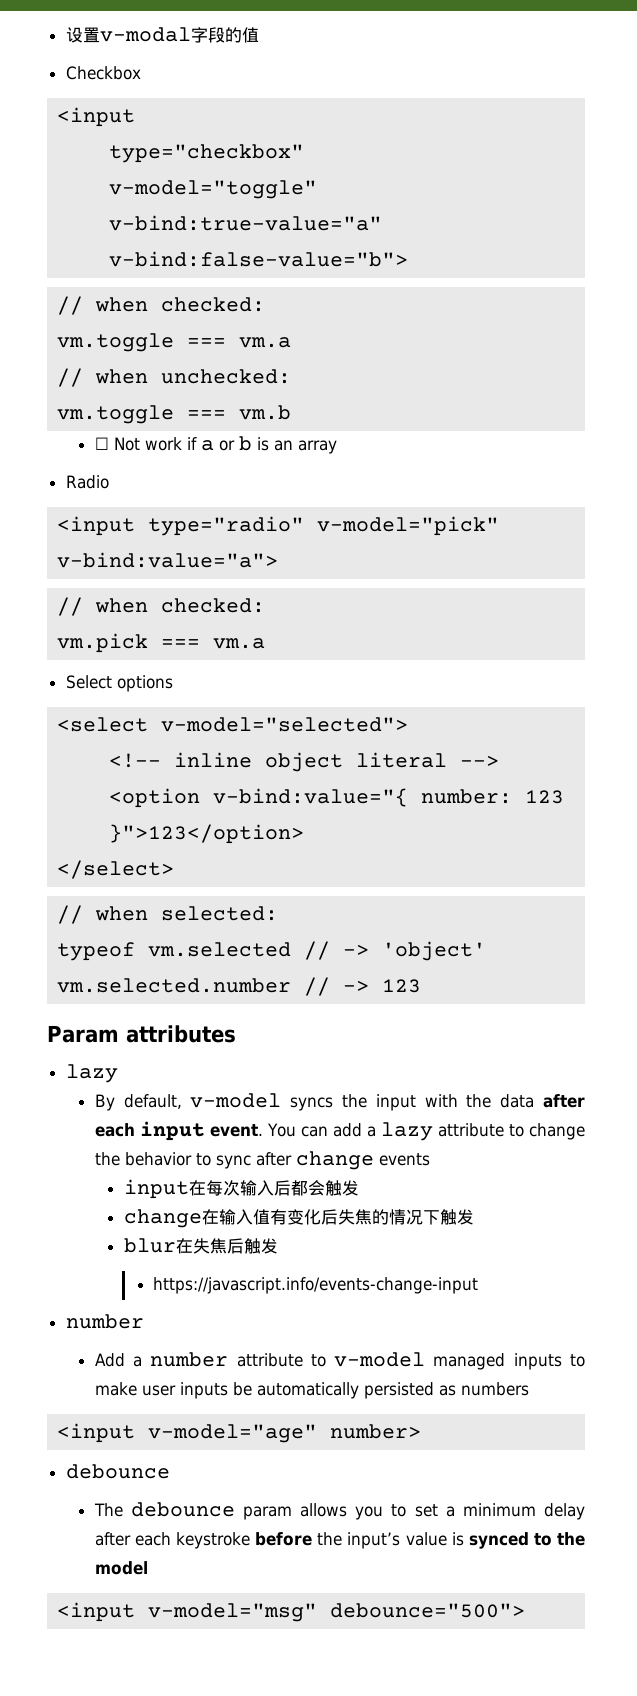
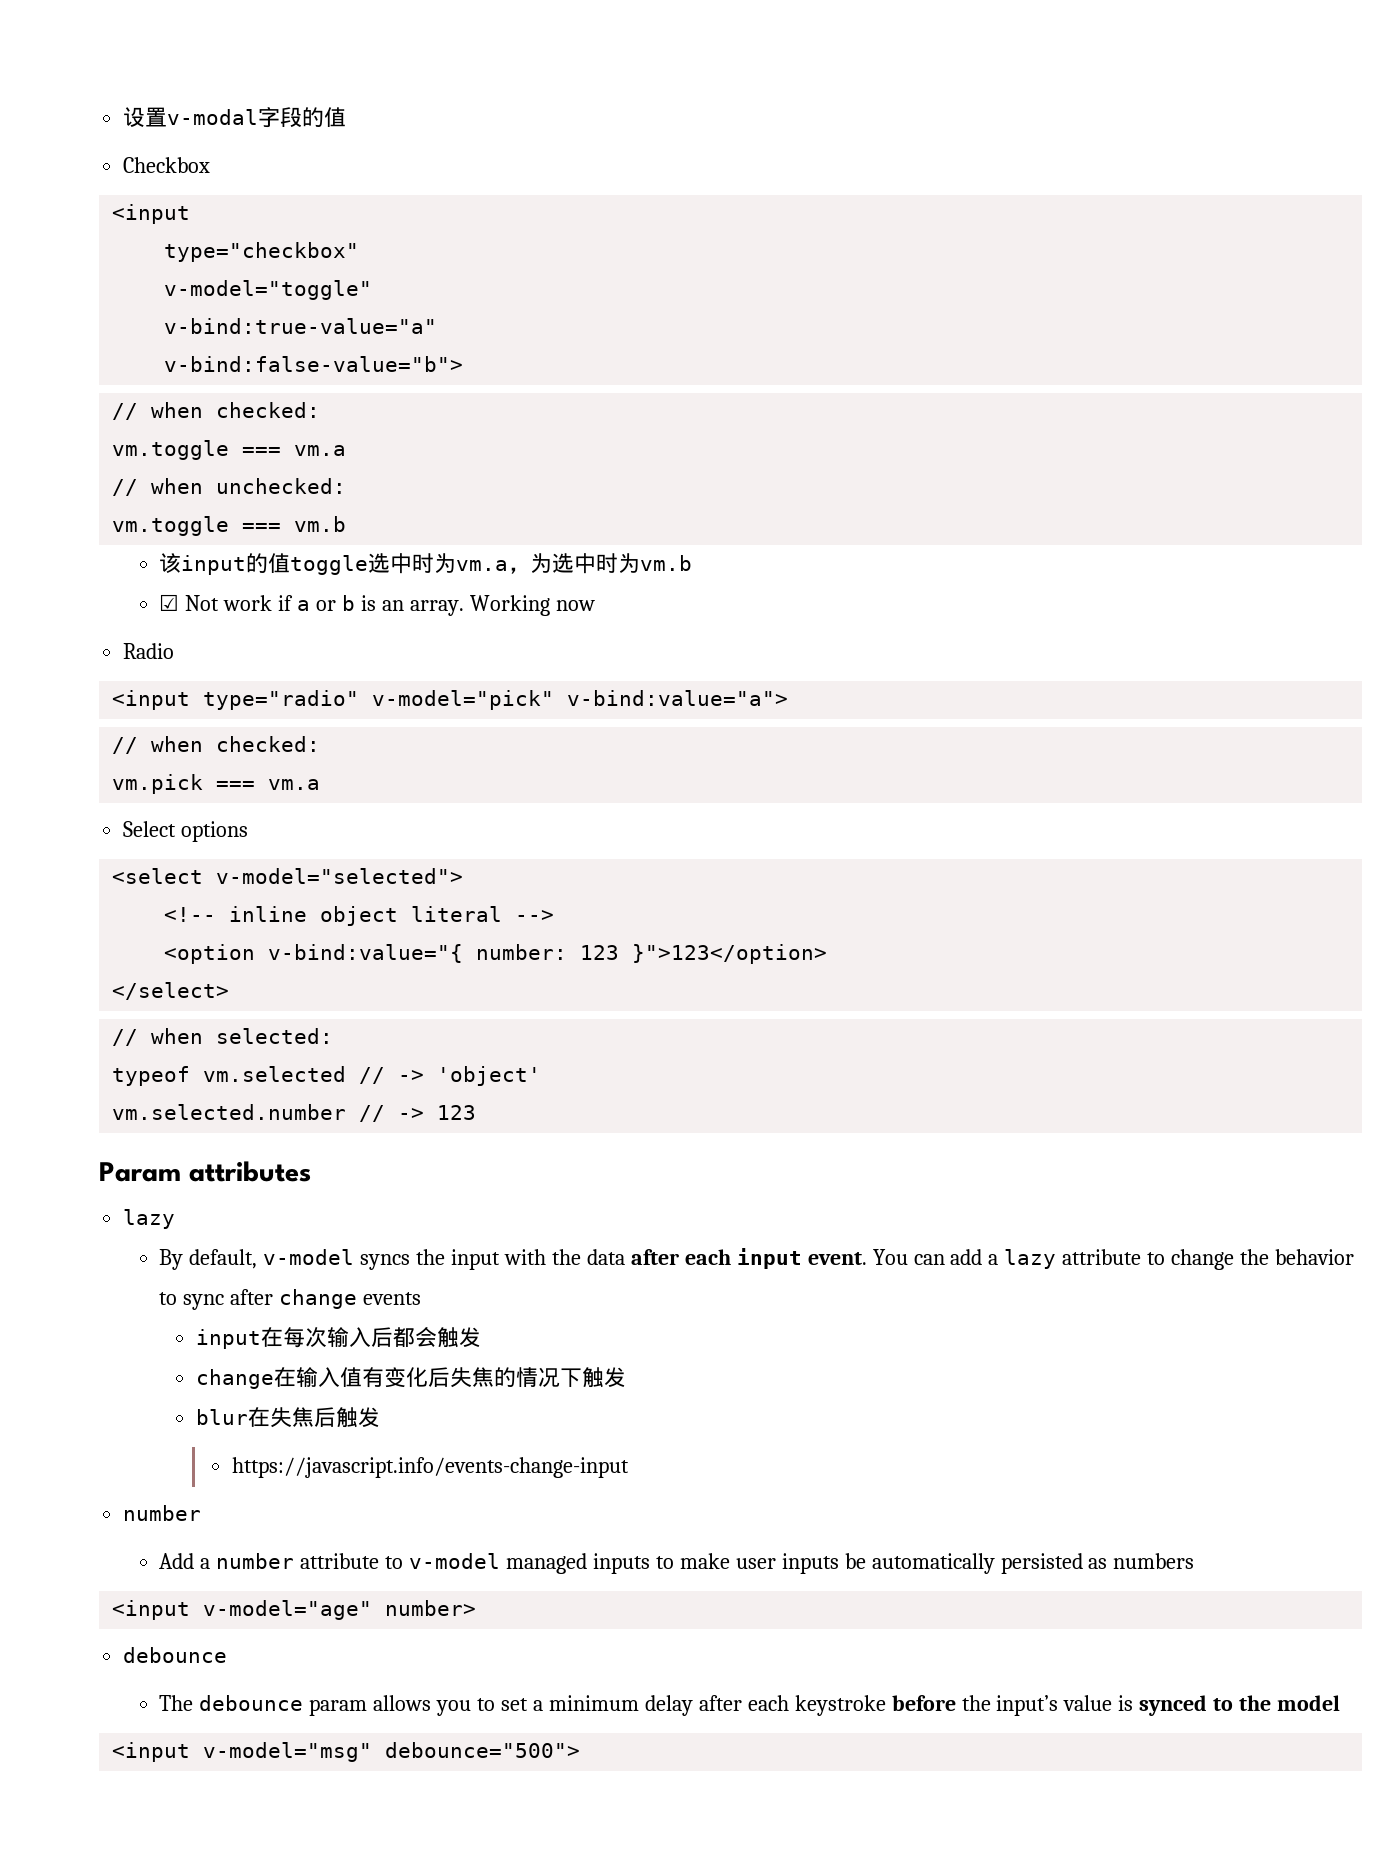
- ☐ Not work if a or b is an array
+ 该input的值toggle选中时为vm.a，为选中时为vm.b
+ ☑ Not work if a or b is an array. Working now

